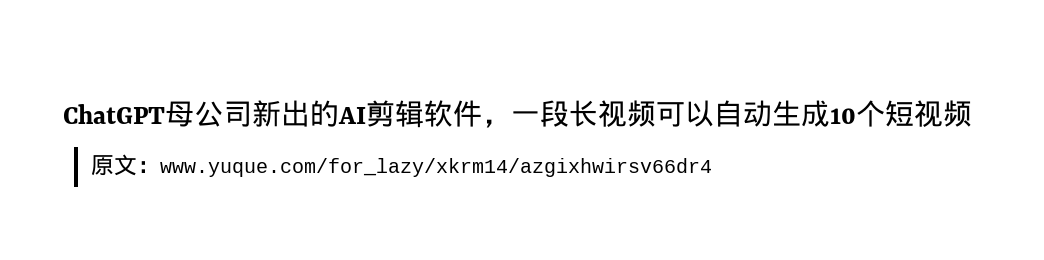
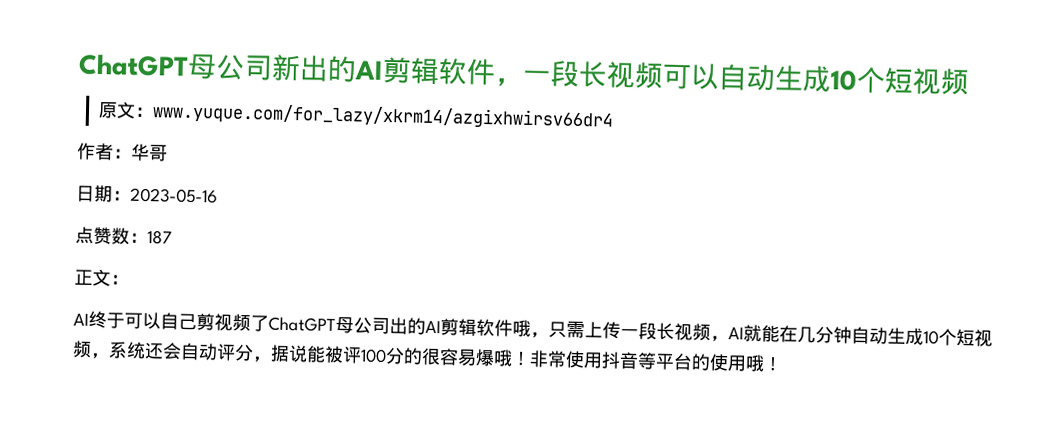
+ 作者：华哥
+ 日期：2023-05-16
+ 点赞数：187
+ 正文：
+ AI终于可以自己剪视频了ChatGPT母公司出的AI剪辑软件哦，只需上传一段长视频，AI就能在几分钟自动生成10个短视频，系统还会自动评分，据说能被评100分的很容易爆哦！非常使用抖音等平台的使用哦！

